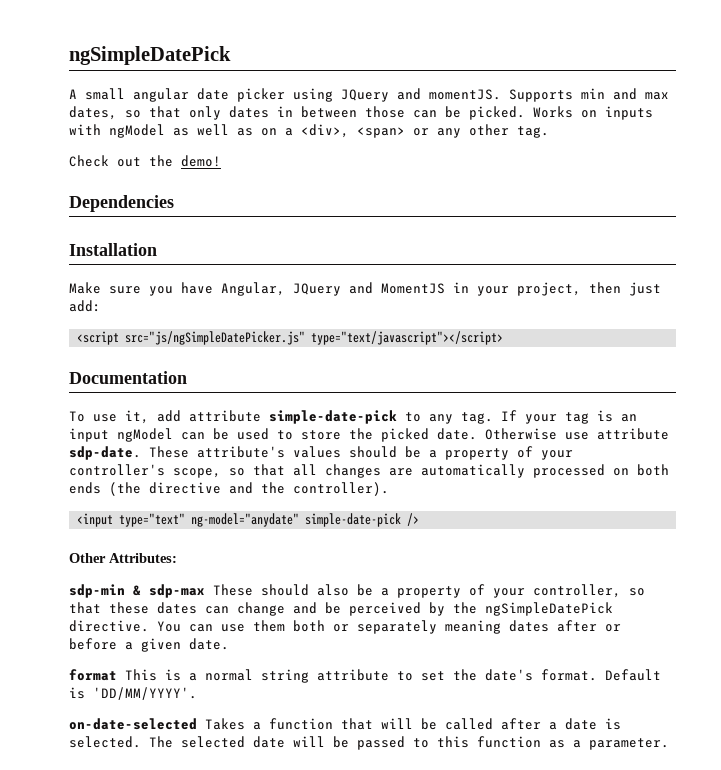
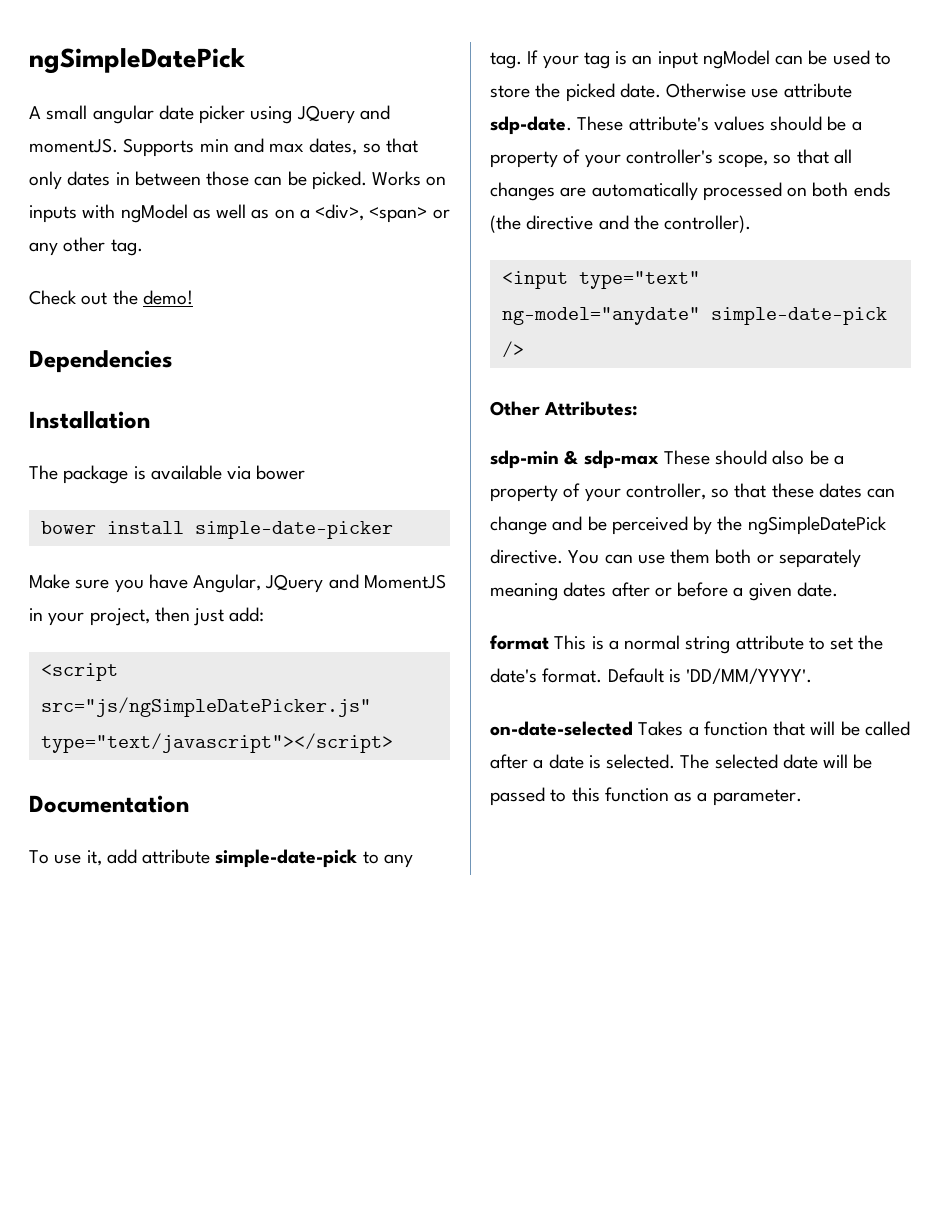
+ The package is available via bower
+ bower install simple-date-picker

